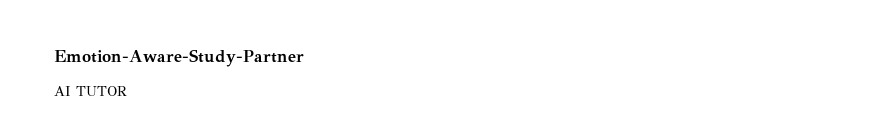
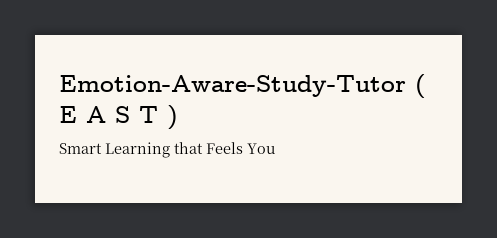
- Emotion-Aware-Study-Partner
- AI TUTOR
+ Emotion-Aware-Study-Tutor ( E A S T )
+ Smart Learning that Feels You

